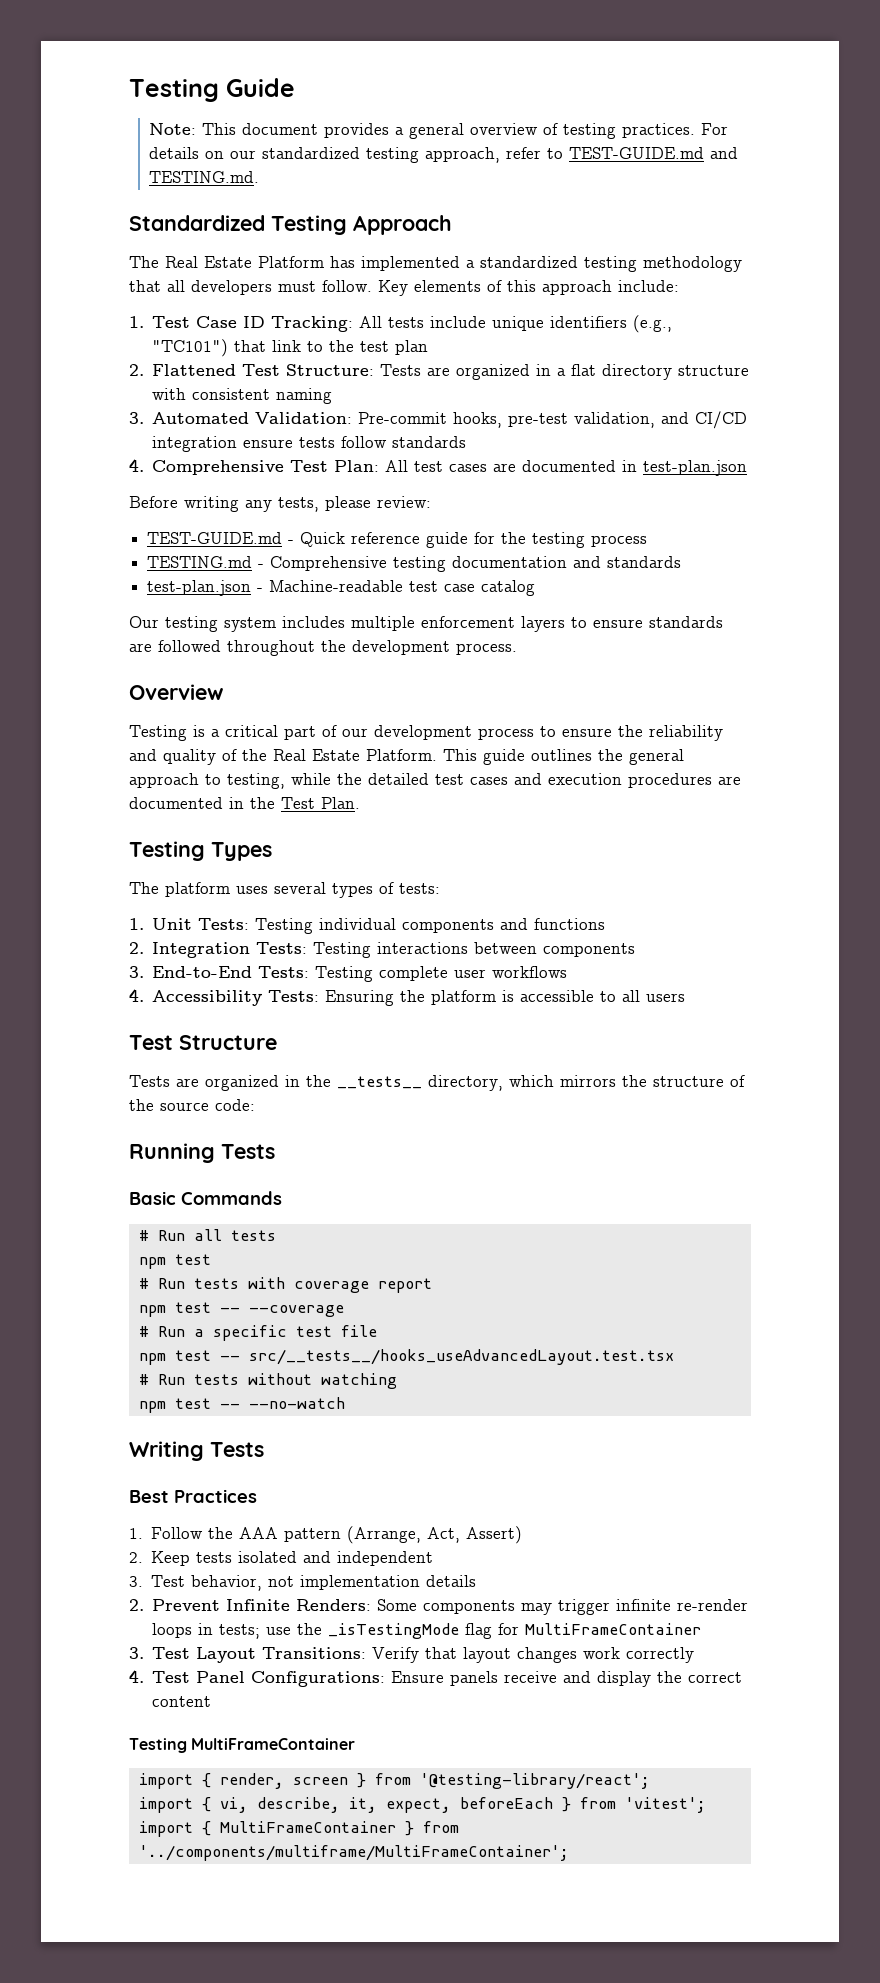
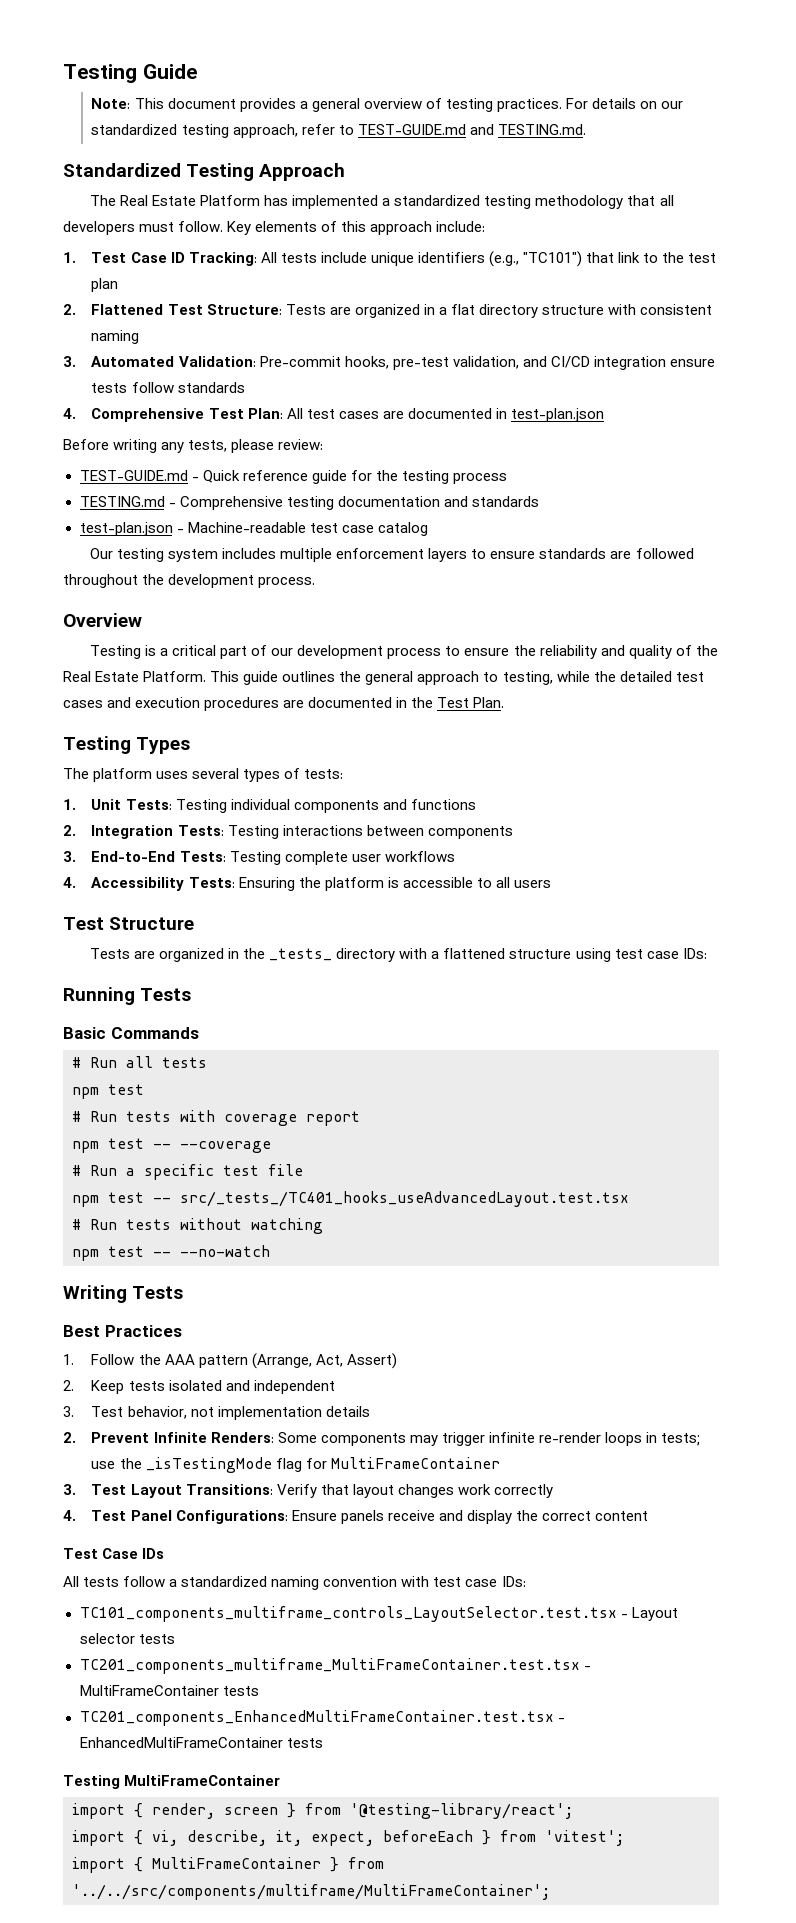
- Tests are organized in the __tests__ directory, which mirrors the structure of the source code:
+ Tests are organized in the _tests_ directory with a flattened structure using test case IDs:
- npm test -- src/__tests__/hooks_useAdvancedLayout.test.tsx
+ npm test -- src/_tests_/TC401_hooks_useAdvancedLayout.test.tsx
+ Test Case IDs
+ All tests follow a standardized naming convention with test case IDs:
+ TC101_components_multiframe_controls_LayoutSelector.test.tsx - Layout selector tests
+ TC201_components_multiframe_MultiFrameContainer.test.tsx - MultiFrameContainer tests
+ TC201_components_EnhancedMultiFrameContainer.test.tsx - EnhancedMultiFrameContainer tests
- import { MultiFrameContainer } from '../components/multiframe/MultiFrameContainer';
+ import { MultiFrameContainer } from '../../src/components/multiframe/MultiFrameContainer';

